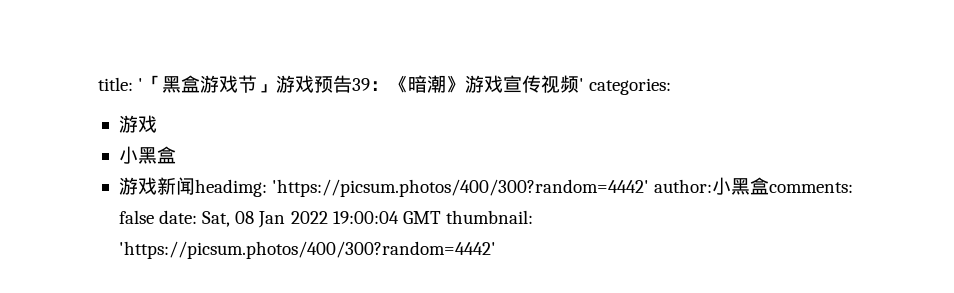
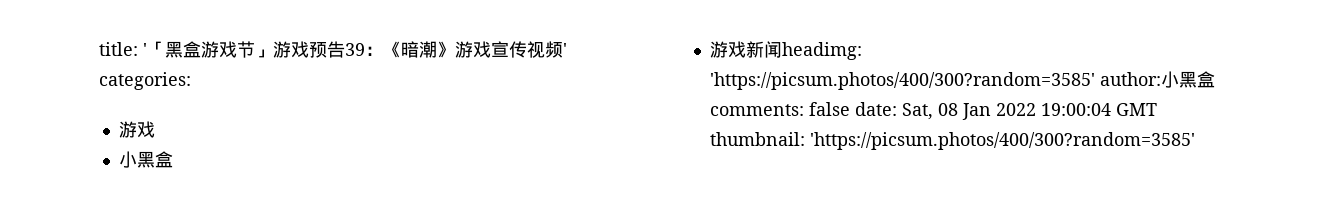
- 游戏新闻headimg: 'https://picsum.photos/400/300?random=4442' author:小黑盒comments: false date: Sat, 08 Jan 2022 19:00:04 GMT thumbnail: 'https://picsum.photos/400/300?random=4442'
+ 游戏新闻headimg: 'https://picsum.photos/400/300?random=3585' author:小黑盒comments: false date: Sat, 08 Jan 2022 19:00:04 GMT thumbnail: 'https://picsum.photos/400/300?random=3585'

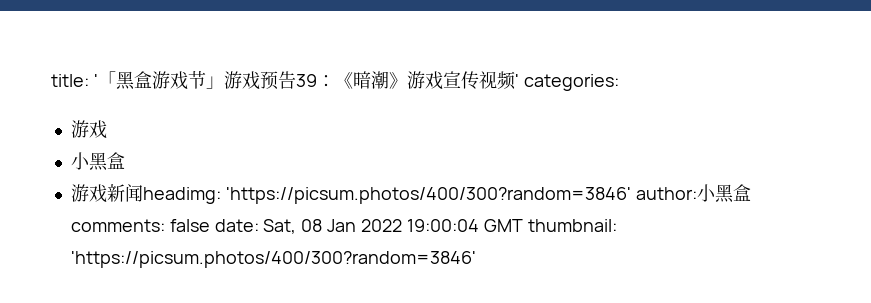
- 游戏新闻headimg: 'https://picsum.photos/400/300?random=3585' author:小黑盒comments: false date: Sat, 08 Jan 2022 19:00:04 GMT thumbnail: 'https://picsum.photos/400/300?random=3585'
+ 游戏新闻headimg: 'https://picsum.photos/400/300?random=3846' author:小黑盒comments: false date: Sat, 08 Jan 2022 19:00:04 GMT thumbnail: 'https://picsum.photos/400/300?random=3846'

